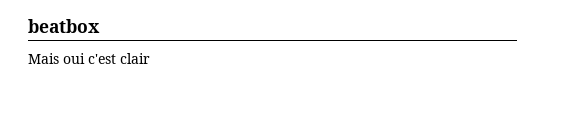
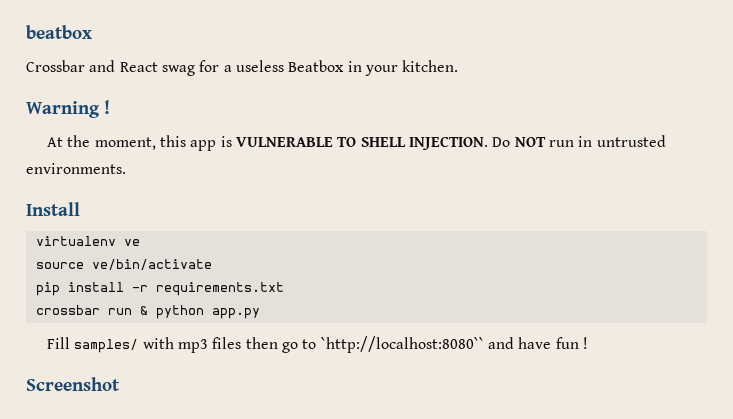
- Mais oui c'est clair
+ Crossbar and React swag for a useless Beatbox in your kitchen.
+ Warning !
+ At the moment, this app is VULNERABLE TO SHELL INJECTION. Do NOT run in untrusted environments.
+ Install
+ virtualenv ve
+ source ve/bin/activate
+ pip install -r requirements.txt
+ crossbar run & python app.py
+ Fill samples/ with mp3 files then go to `http://localhost:8080`` and have fun !
+ Screenshot

